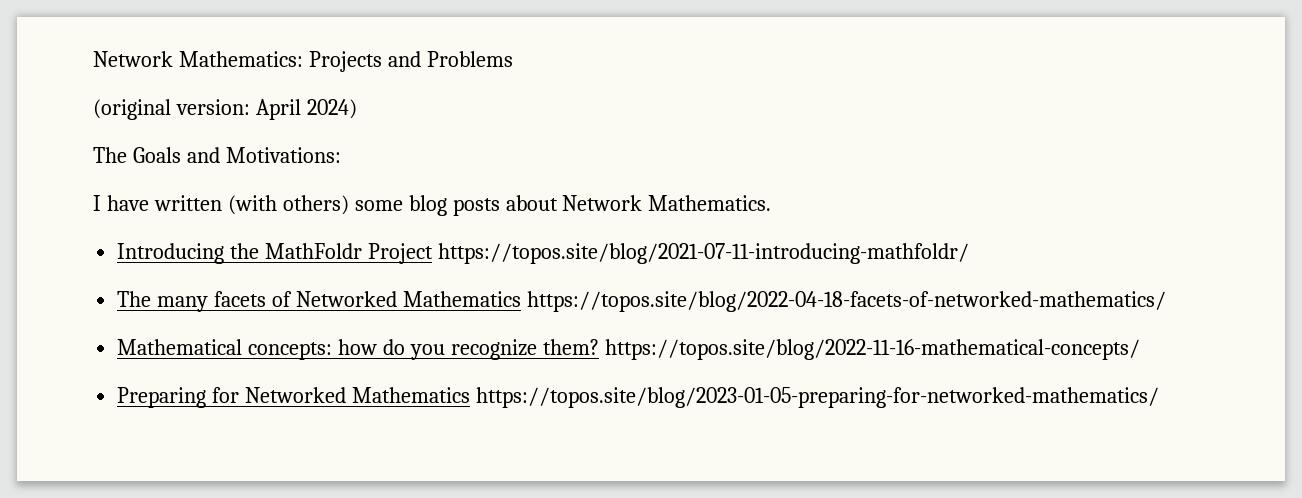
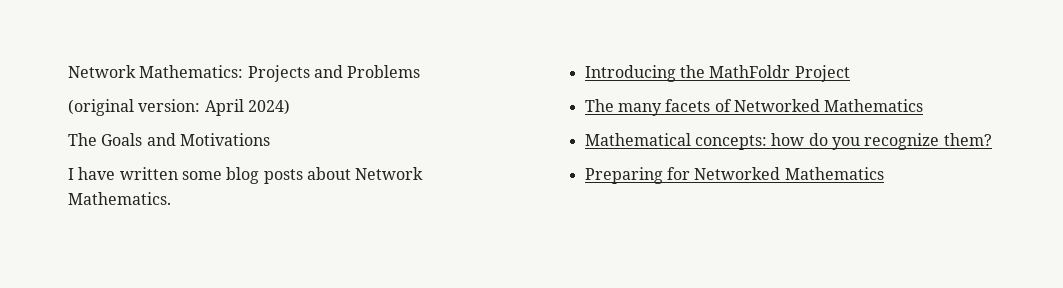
- The Goals and Motivations:
+ The Goals and Motivations
- I have written (with others) some blog posts about Network Mathematics.
+ I have written some blog posts about Network Mathematics.
- Introducing the MathFoldr Project https://topos.site/blog/2021-07-11-introducing-mathfoldr/
+ Introducing the MathFoldr Project
- The many facets of Networked Mathematics https://topos.site/blog/2022-04-18-facets-of-networked-mathematics/
+ The many facets of Networked Mathematics
- Mathematical concepts: how do you recognize them? https://topos.site/blog/2022-11-16-mathematical-concepts/
+ Mathematical concepts: how do you recognize them?
- Preparing for Networked Mathematics https://topos.site/blog/2023-01-05-preparing-for-networked-mathematics/
+ Preparing for Networked Mathematics

